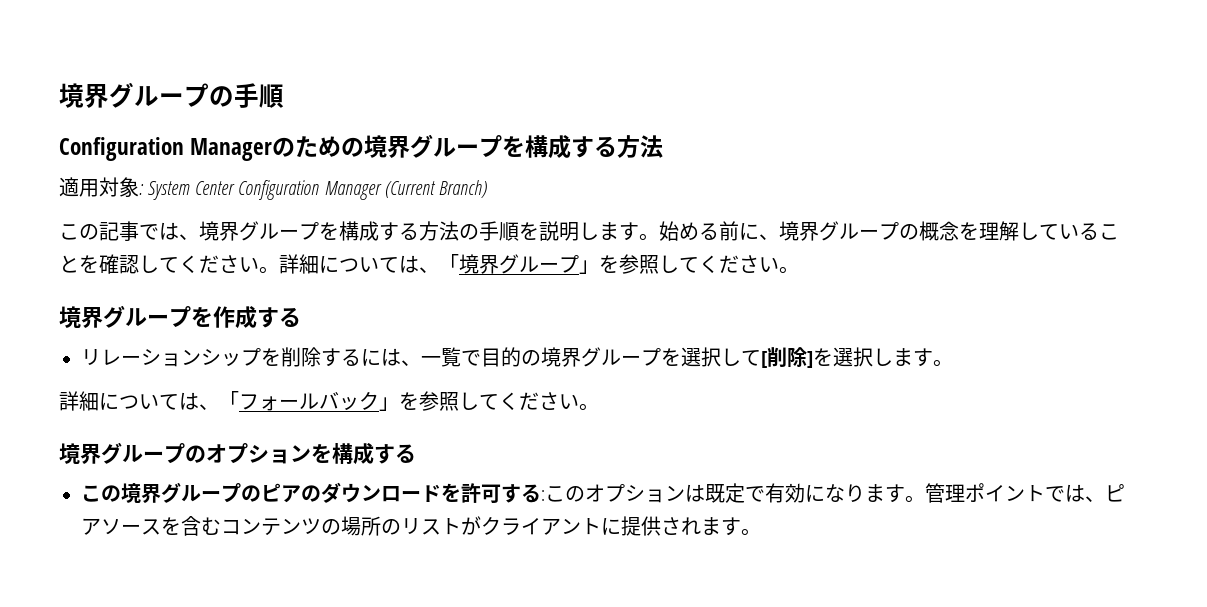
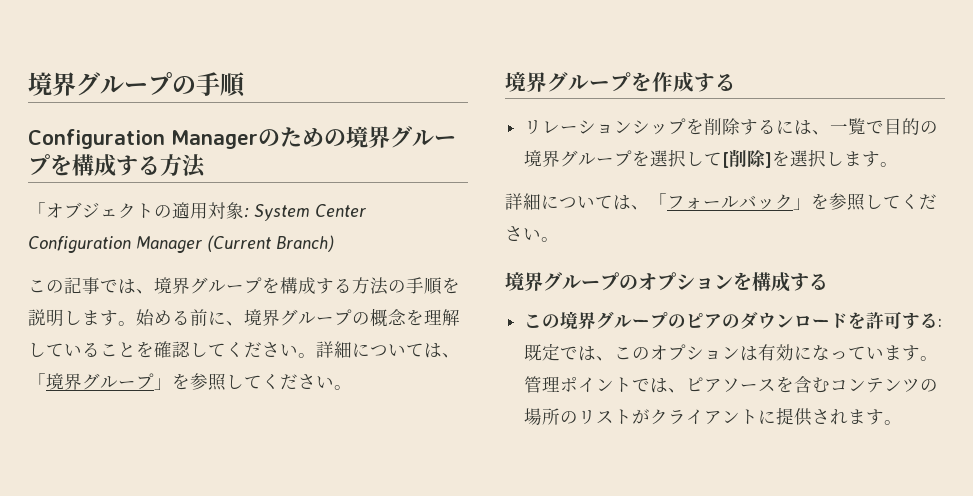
- 適用対象: System Center Configuration Manager (Current Branch)
+ 「オブジェクトの適用対象: System Center Configuration Manager (Current Branch)
- この境界グループのピアのダウンロードを許可する:このオプションは既定で有効になります。
+ この境界グループのピアのダウンロードを許可する:既定では、このオプションは有効になっています。

